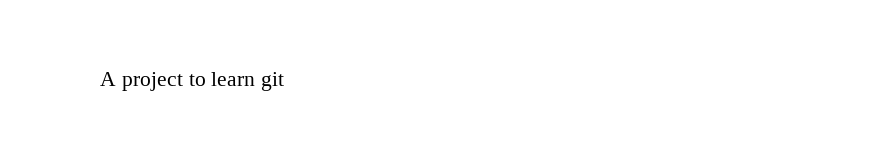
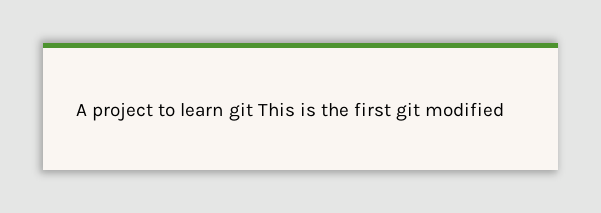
- A project to learn git
+ A project to learn git This is the first git modified

